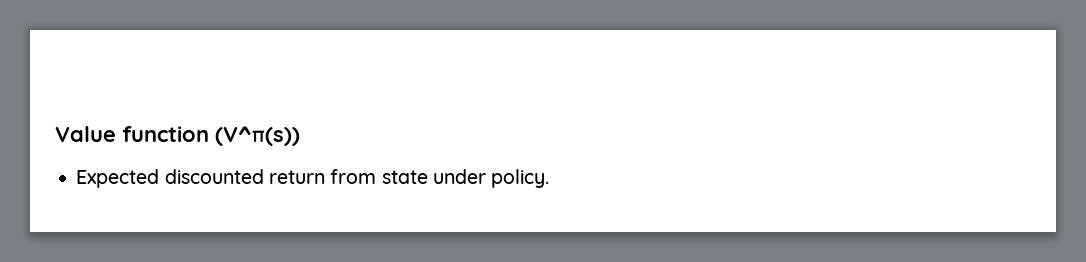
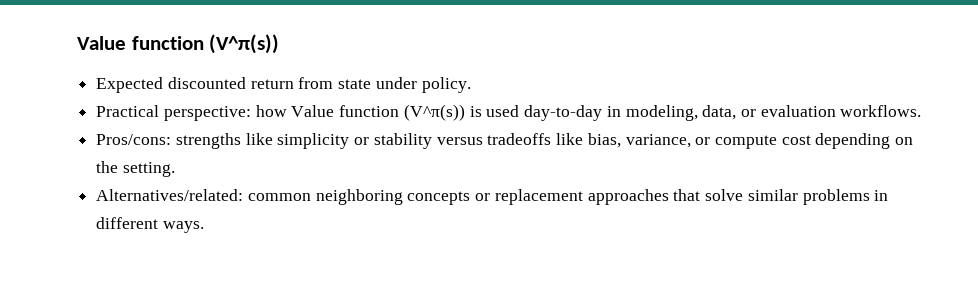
+ Practical perspective: how Value function (V^π(s)) is used day-to-day in modeling, data, or evaluation workflows.
+ Pros/cons: strengths like simplicity or stability versus tradeoffs like bias, variance, or compute cost depending on the setting.
+ Alternatives/related: common neighboring concepts or replacement approaches that solve similar problems in different ways.

